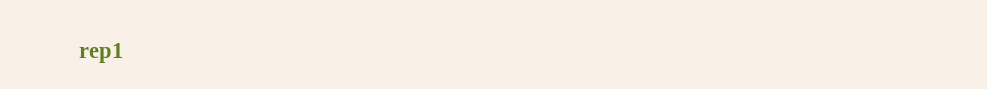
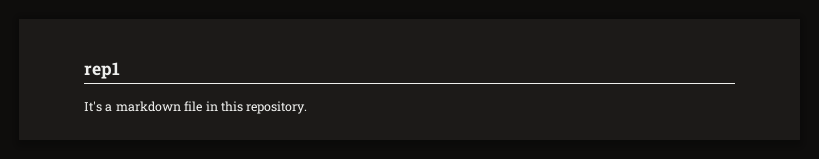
+ It's a markdown file in this repository.

